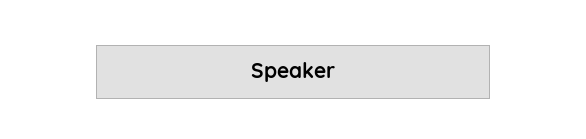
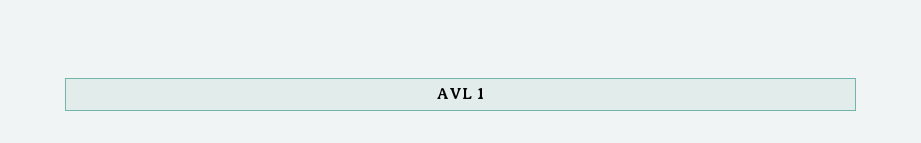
- Speaker
+ AVL 1

